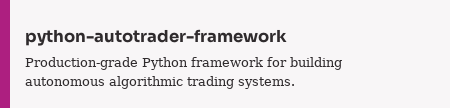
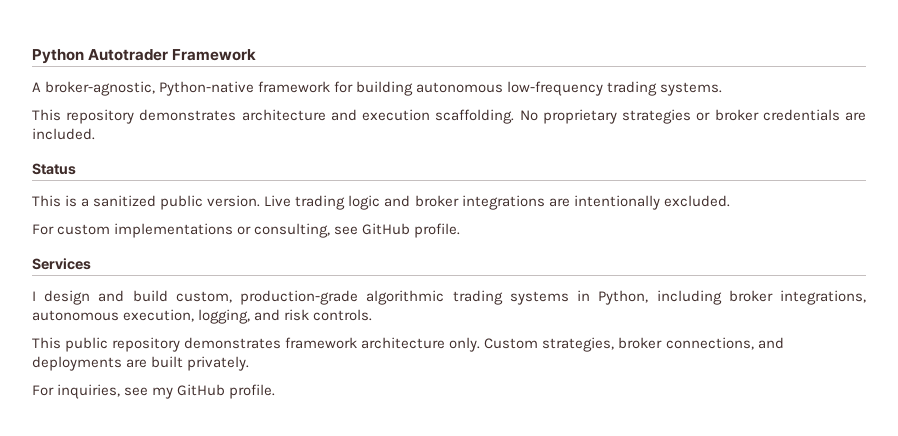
- python-autotrader-framework
- Production-grade Python framework for building autonomous algorithmic trading systems.
+ Python Autotrader Framework
+ A broker-agnostic, Python-native framework for building autonomous low-frequency trading systems.
+ This repository demonstrates architecture and execution scaffolding. No proprietary strategies or broker credentials are included.
+ Status
+ This is a sanitized public version. Live trading logic and broker integrations are intentionally excluded.
+ For custom implementations or consulting, see GitHub profile.
+ Services
+ I design and build custom, production-grade algorithmic trading systems in Python, including broker integrations, autonomous execution, logging, and risk controls.
+ This public repository demonstrates framework architecture only. Custom strategies, broker connections, and deployments are built privately.
+ For inquiries, see my GitHub profile.

